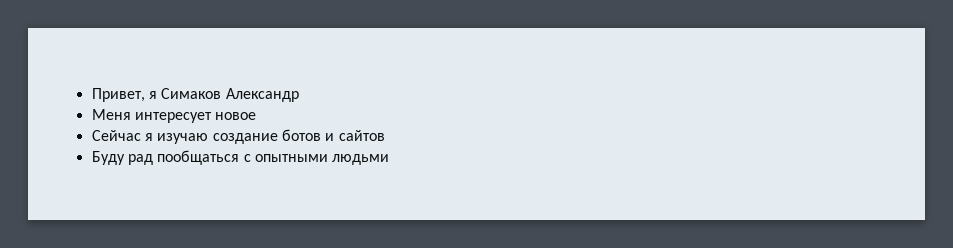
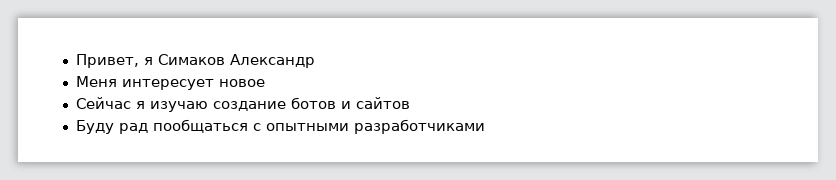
- Буду рад пообщаться с опытными людьми
+ Буду рад пообщаться с опытными разработчиками

